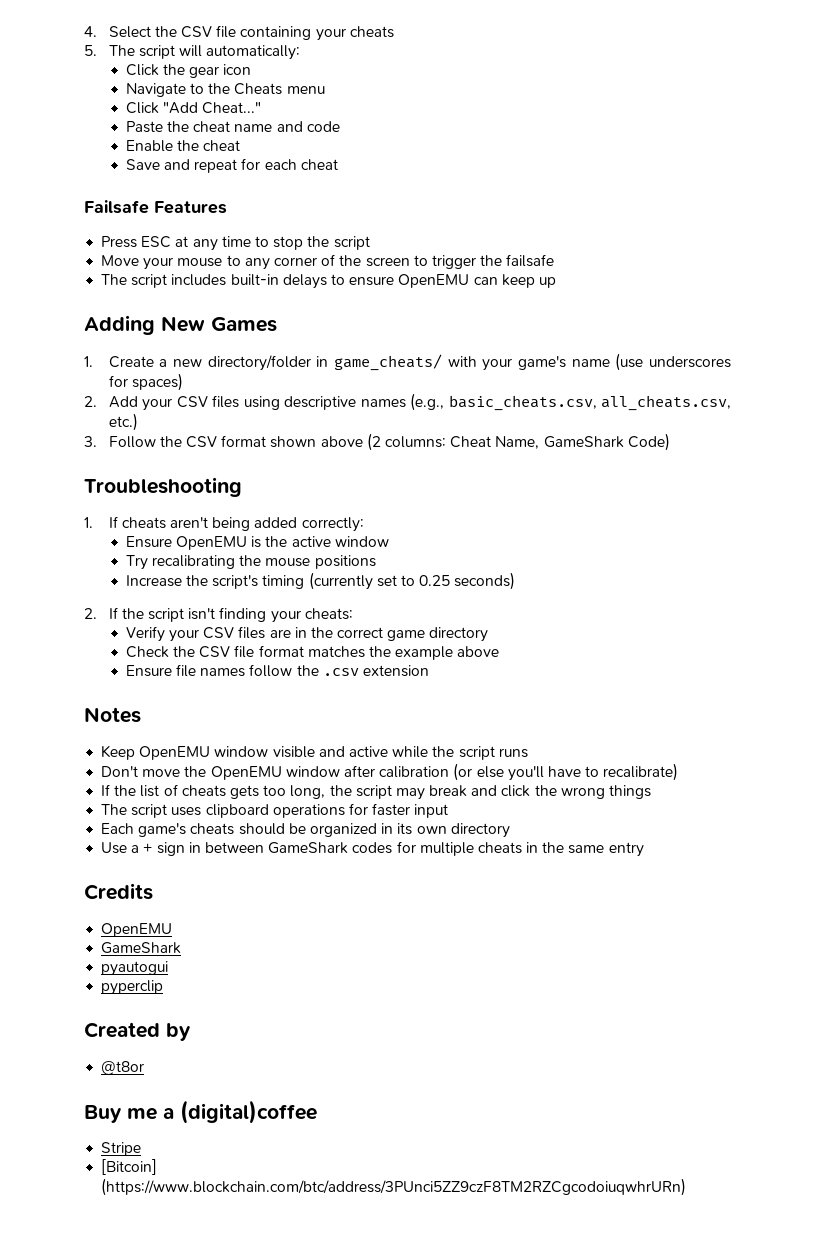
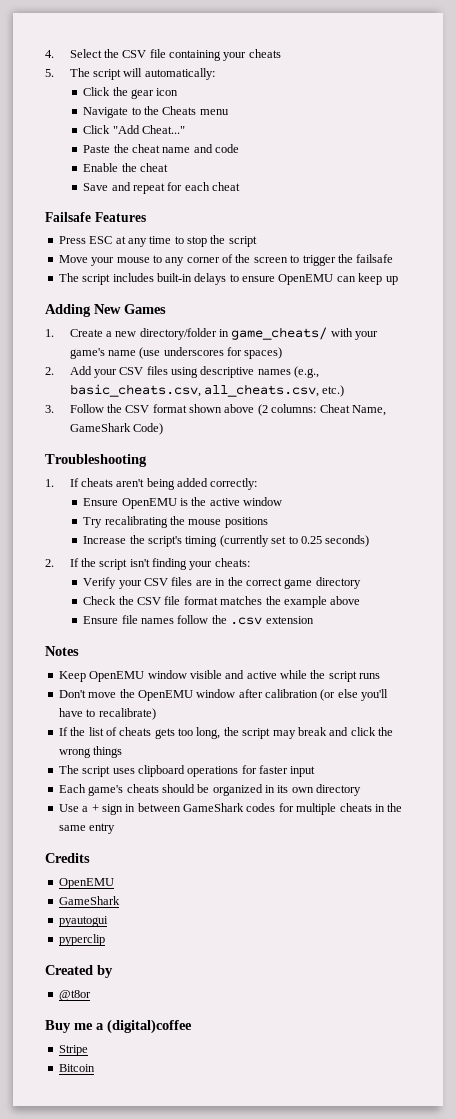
- [Bitcoin] (https://www.blockchain.com/btc/address/3PUnci5ZZ9czF8TM2RZCgcodoiuqwhrURn)
+ Bitcoin

